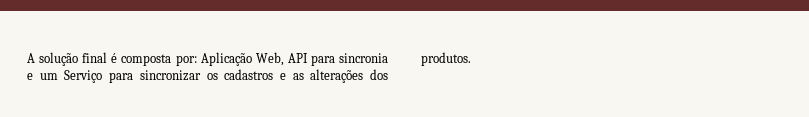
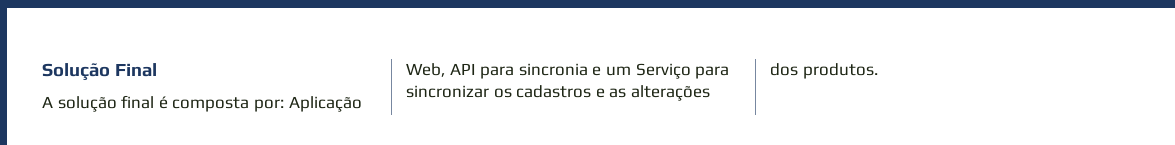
+ Solução Final

